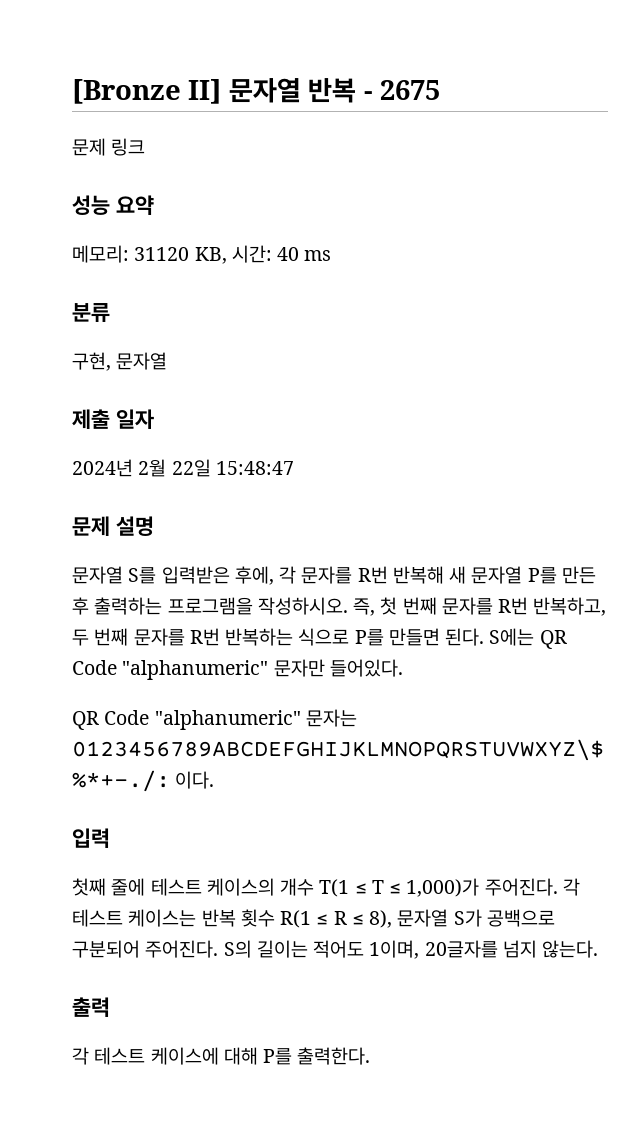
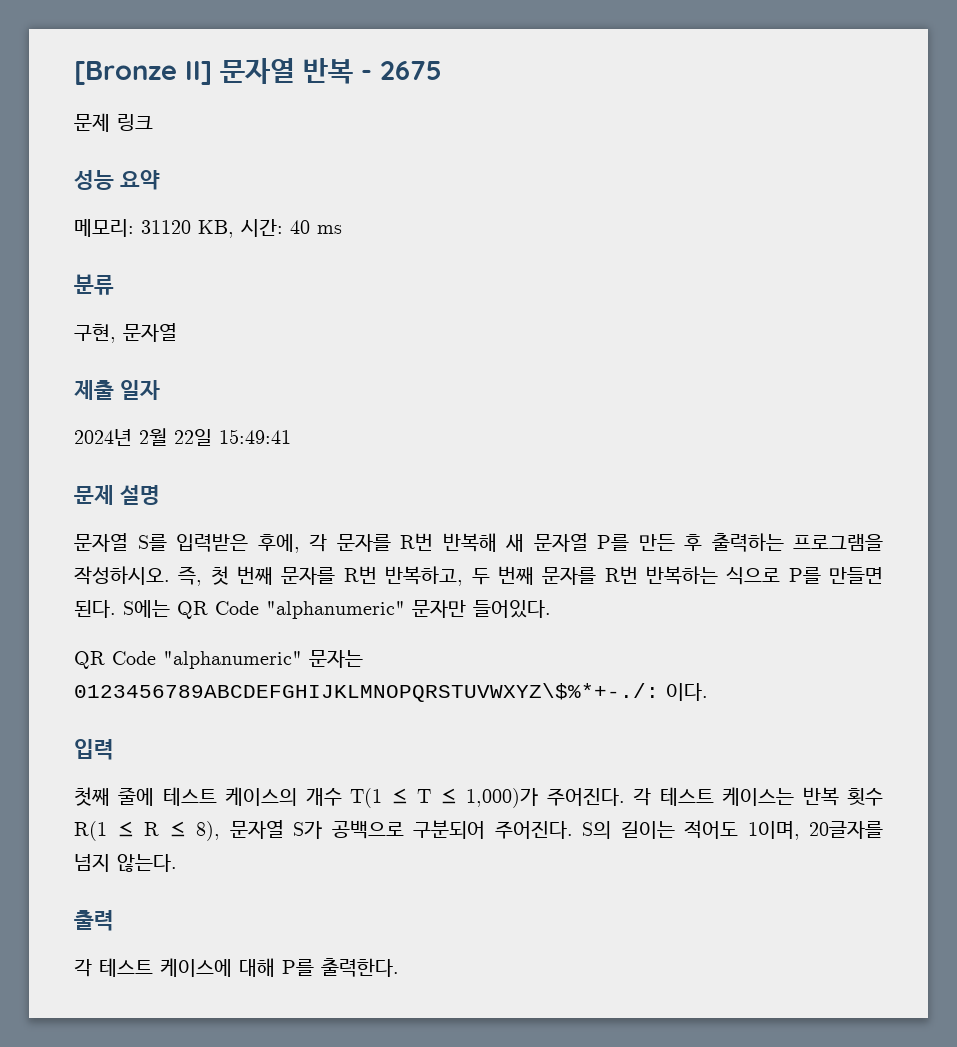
- 2024년 2월 22일 15:48:47
+ 2024년 2월 22일 15:49:41

